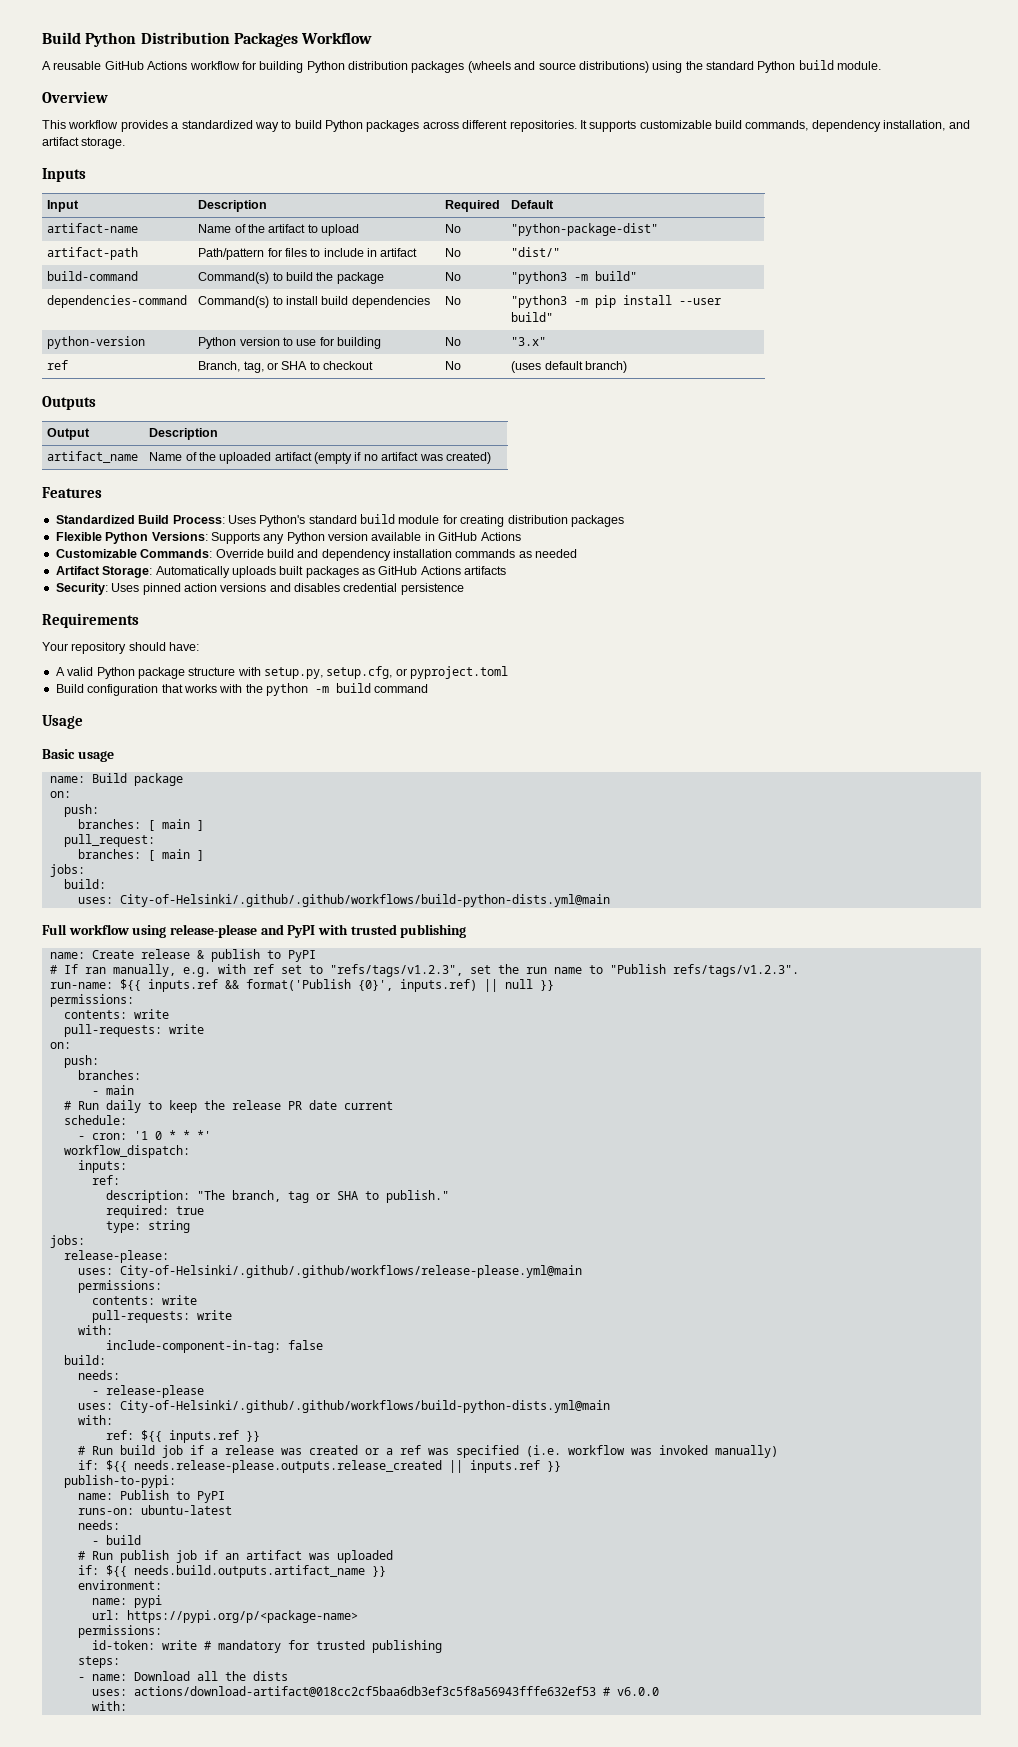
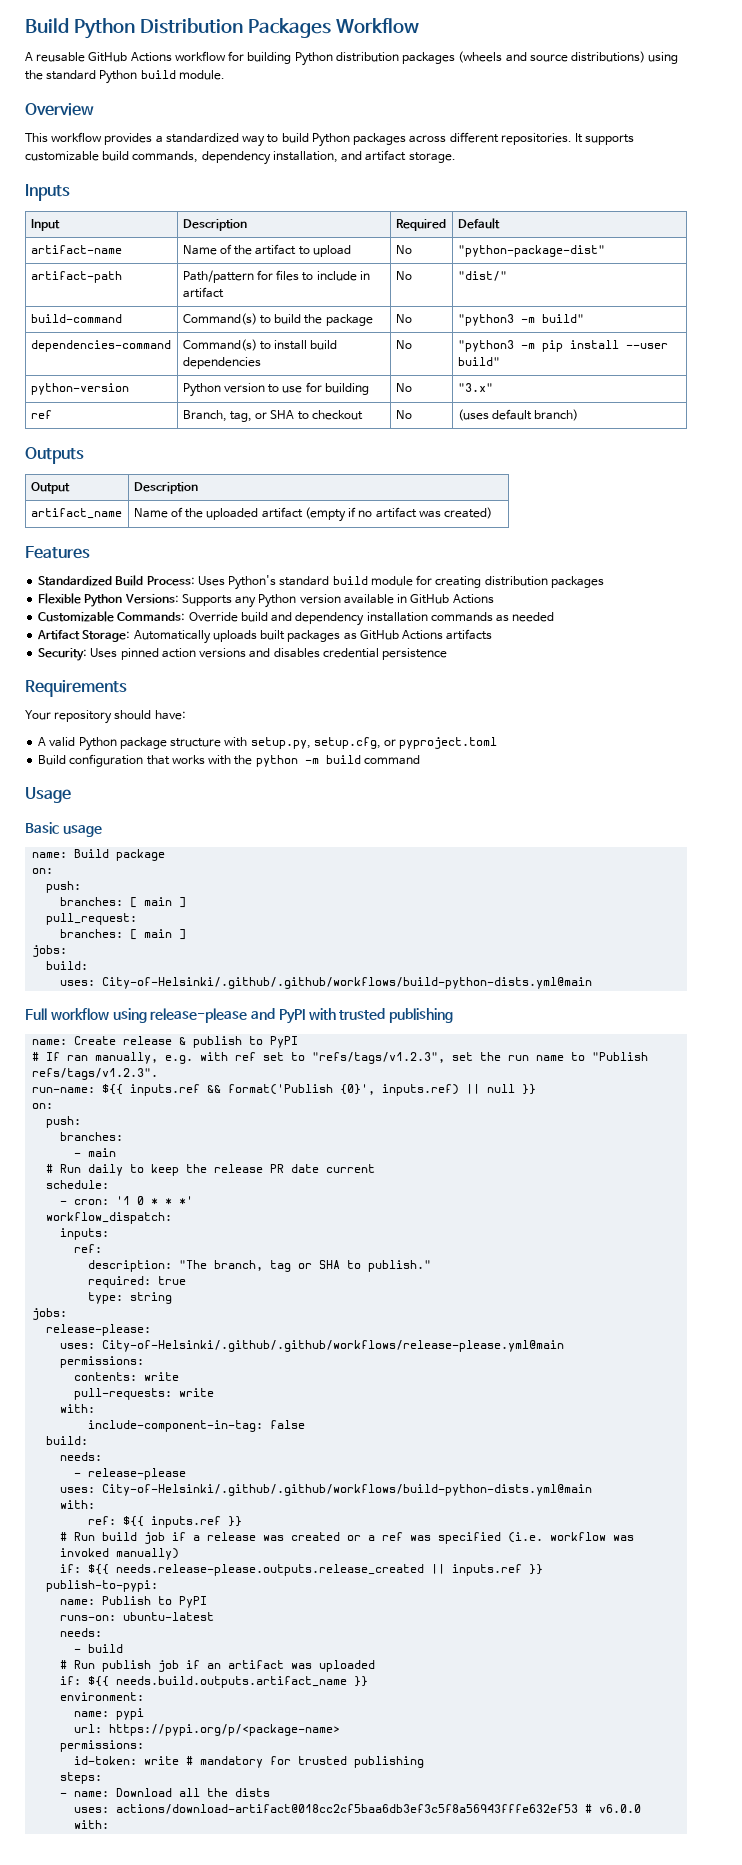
  run-name: ${{ inputs.ref && format('Publish {0}', inputs.ref) || null }}
- permissions:
- contents: write
- pull-requests: write

